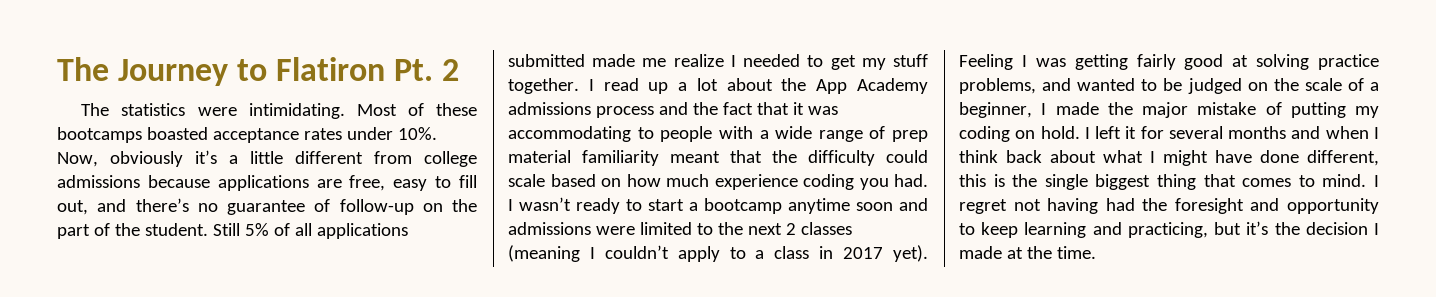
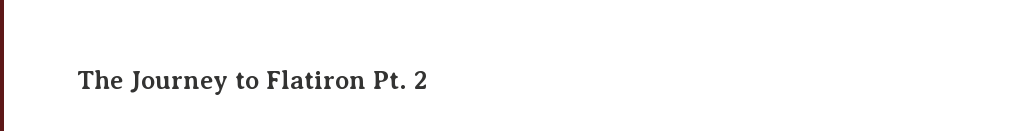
- The statistics were intimidating. Most of these bootcamps boasted acceptance rates under 10%. Now, obviously it’s a little different from college admissions because applications are free, easy to fill out, and there’s no guarantee of follow-up on the part of the student. Still 5% of all applications submitted made me realize I needed to get my stuff together. I read up a lot about the App Academy admissions process and the fact that it was accommodating to people with a wide range of prep material familiarity meant that the difficulty could scale based on how much experience coding you had. I wasn’t ready to start a bootcamp anytime soon and admissions were limited to the next 2 classes (meaning I couldn’t apply to a class in 2017 yet). Feeling I was getting fairly good at solving practice problems, and wanted to be judged on the scale of a beginner, I made the major mistake of putting my coding on hold. I left it for several months and when I think back about what I might have done different, this is the single biggest thing that comes to mind. I regret not having had the foresight and opportunity to keep learning and practicing, but it’s the decision I made at the time.

